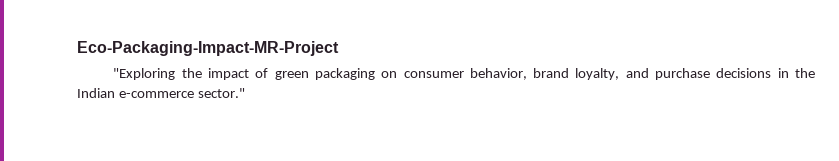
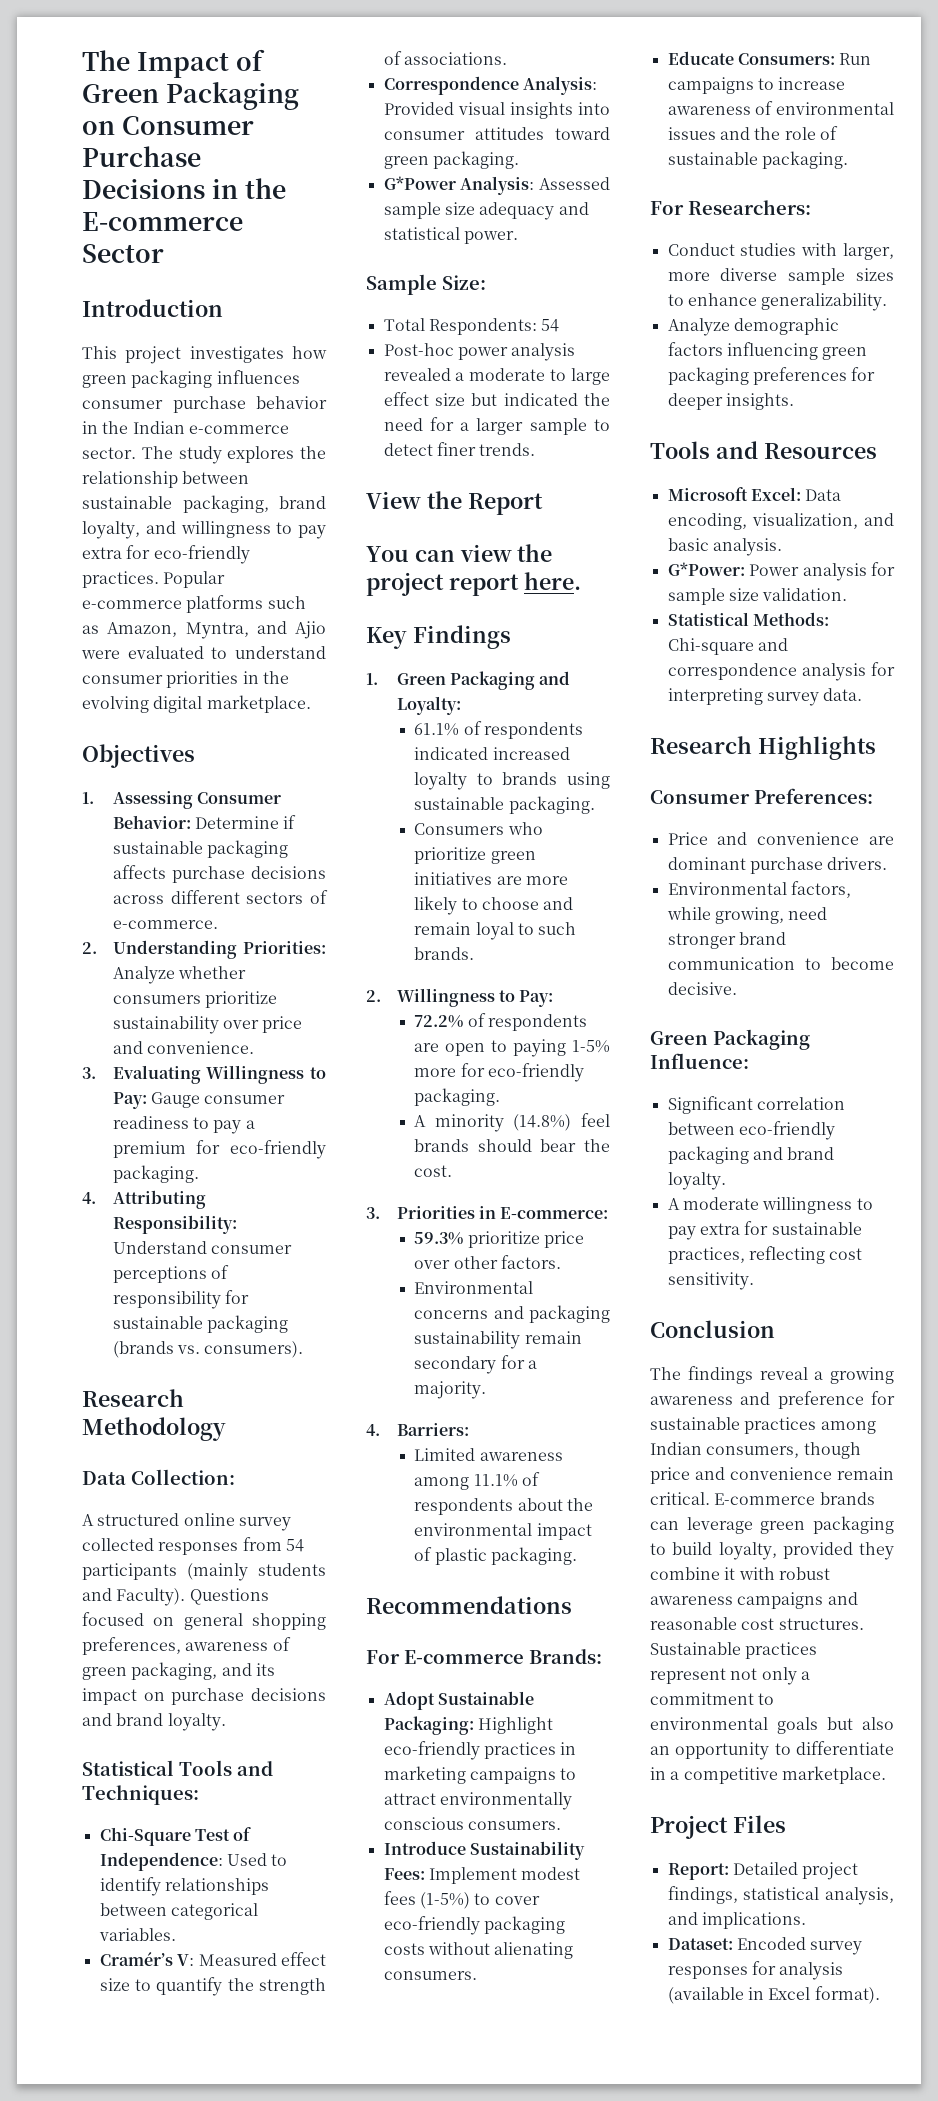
- Eco-Packaging-Impact-MR-Project
- "Exploring the impact of green packaging on consumer behavior, brand loyalty, and purchase decisions in the Indian e-commerce sector."
+ The Impact of Green Packaging on Consumer Purchase Decisions in the E-commerce Sector
+ Introduction
+ This project investigates how green packaging influences consumer purchase behavior in the Indian e-commerce sector. The study explores the relationship between sustainable packaging, brand loyalty, and willingness to pay extra for eco-friendly practices. Popular e-commerce platforms such as Amazon, Myntra, and Ajio were evaluated to understand consumer priorities in the evolving digital marketplace.
+ Objectives
+ 1. Assessing Consumer Behavior: Determine if sustainable packaging affects purchase decisions across different sectors of e-commerce.
+ 2. Understanding Priorities: Analyze whether consumers prioritize sustainability over price and convenience.
+ 3. Evaluating Willingness to Pay: Gauge consumer readiness to pay a premium for eco-friendly packaging.
+ 4. Attributing Responsibility: Understand consumer perceptions of responsibility for sustainable packaging (brands vs. consumers).
+ Research Methodology
+ Data Collection:
+ A structured online survey collected responses from 54 participants (mainly students and Faculty). Questions focused on general shopping preferences, awareness of green packaging, and its impact on purchase decisions and brand loyalty.
+ Statistical Tools and Techniques:
+ Chi-Square Test of Independence: Used to identify relationships between categorical variables.
+ Cramér’s V: Measured effect size to quantify the strength of associations.
+ Correspondence Analysis: Provided visual insights into consumer attitudes toward green packaging.
+ G*Power Analysis: Assessed sample size adequacy and statistical power.
+ Sample Size:
+ Total Respondents: 54
+ Post-hoc power analysis revealed a moderate to large effect size but indicated the need for a larger sample to detect finer trends.
+ View the Report
+ You can view the project report here.
+ Key Findings
+ 1. Green Packaging and Loyalty:
+ 61.1% of respondents indicated increased loyalty to brands using sustainable packaging.
+ Consumers who prioritize green initiatives are more likely to choose and remain loyal to such brands.
+ 2. Willingness to Pay:
+ 72.2% of respondents are open to paying 1-5% more for eco-friendly packaging.
+ A minority (14.8%) feel brands should bear the cost.
+ 3. Priorities in E-commerce:
+ 59.3% prioritize price over other factors.
+ Environmental concerns and packaging sustainability remain secondary for a majority.
+ 4. Barriers:
+ Limited awareness among 11.1% of respondents about the environmental impact of plastic packaging.
+ Recommendations
+ For E-commerce Brands:
+ Adopt Sustainable Packaging: Highlight eco-friendly practices in marketing campaigns to attract environmentally conscious consumers.
+ Introduce Sustainability Fees: Implement modest fees (1-5%) to cover eco-friendly packaging costs without alienating consumers.
+ Educate Consumers: Run campaigns to increase awareness of environmental issues and the role of sustainable packaging.
+ For Researchers:
+ Conduct studies with larger, more diverse sample sizes to enhance generalizability.
+ Analyze demographic factors influencing green packaging preferences for deeper insights.
+ Tools and Resources
+ Microsoft Excel: Data encoding, visualization, and basic analysis.
+ G*Power: Power analysis for sample size validation.
+ Statistical Methods: Chi-square and correspondence analysis for interpreting survey data.
+ Research Highlights
+ Consumer Preferences:
+ Price and convenience are dominant purchase drivers.
+ Environmental factors, while growing, need stronger brand communication to become decisive.
+ Green Packaging Influence:
+ Significant correlation between eco-friendly packaging and brand loyalty.
+ A moderate willingness to pay extra for sustainable practices, reflecting cost sensitivity.
+ Conclusion
+ The findings reveal a growing awareness and preference for sustainable practices among Indian consumers, though price and convenience remain critical. E-commerce brands can leverage green packaging to build loyalty, provided they combine it with robust awareness campaigns and reasonable cost structures. Sustainable practices represent not only a commitment to environmental goals but also an opportunity to differentiate in a competitive marketplace.
+ Project Files
+ Report: Detailed project findings, statistical analysis, and implications.
+ Dataset: Encoded survey responses for analysis (available in Excel format).

